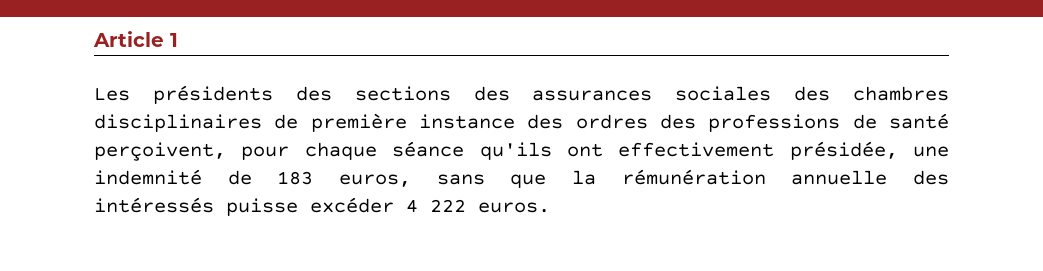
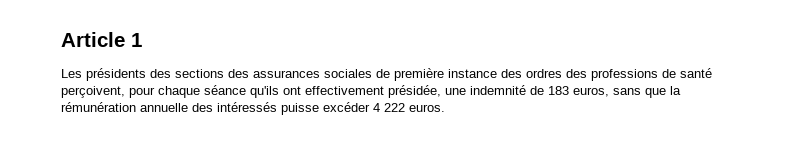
- Les présidents des sections des assurances sociales des chambres disciplinaires de première instance des ordres des professions de santé perçoivent, pour chaque séance qu'ils ont effectivement présidée, une indemnité de 183 euros, sans que la rémunération annuelle des intéressés puisse excéder 4 222 euros.
+ Les présidents des sections des assurances sociales de première instance des ordres des professions de santé perçoivent, pour chaque séance qu'ils ont effectivement présidée, une indemnité de 183 euros, sans que la rémunération annuelle des intéressés puisse excéder 4 222 euros.

